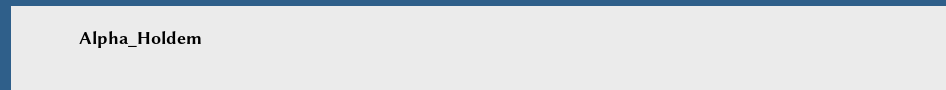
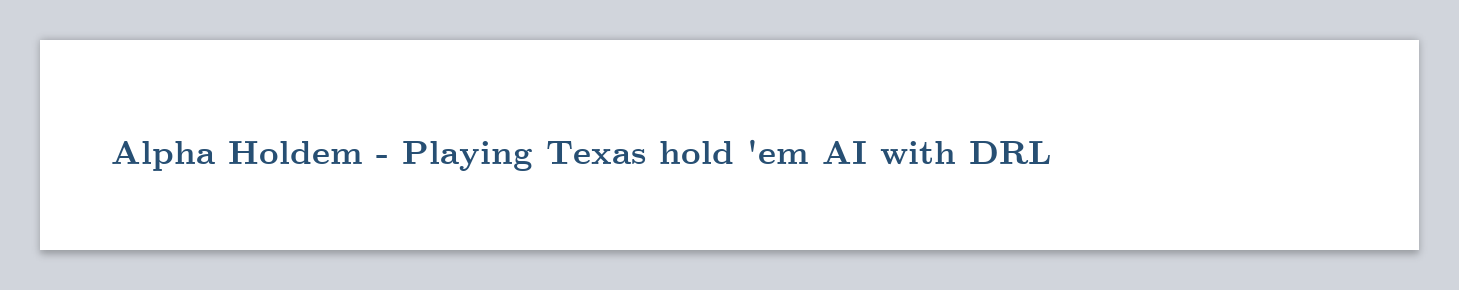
- Alpha_Holdem
+ Alpha Holdem - Playing Texas hold 'em AI with DRL

